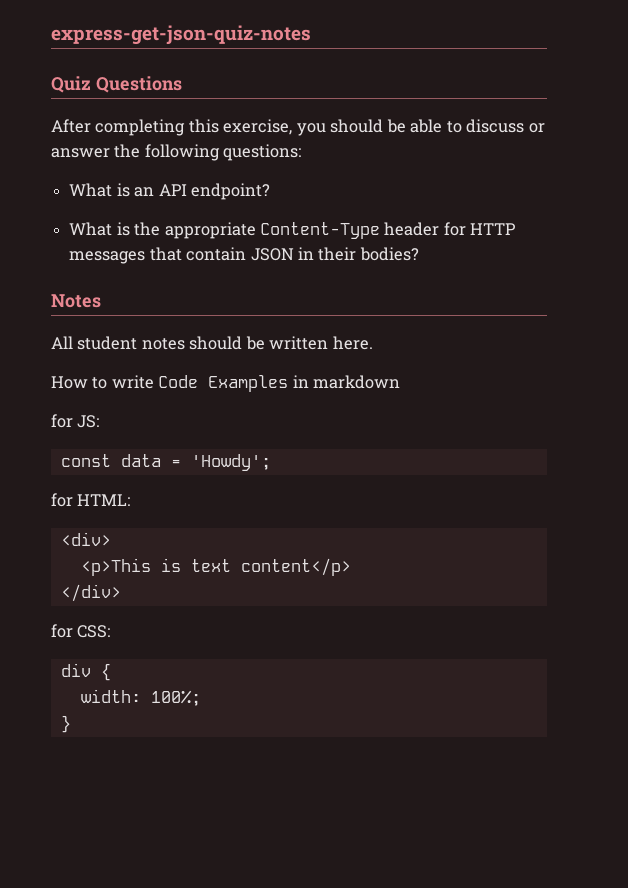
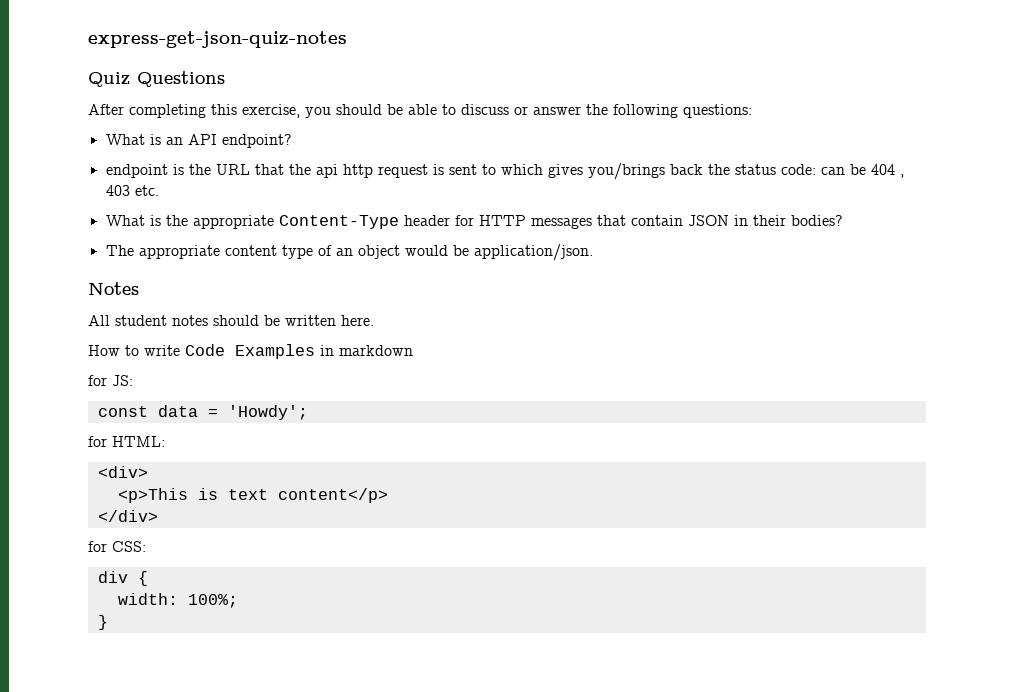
+ endpoint is the URL that the api http request is sent to which gives you/brings back the status code: can be 404 , 403 etc.
+ The appropriate content type of an object would be application/json.

